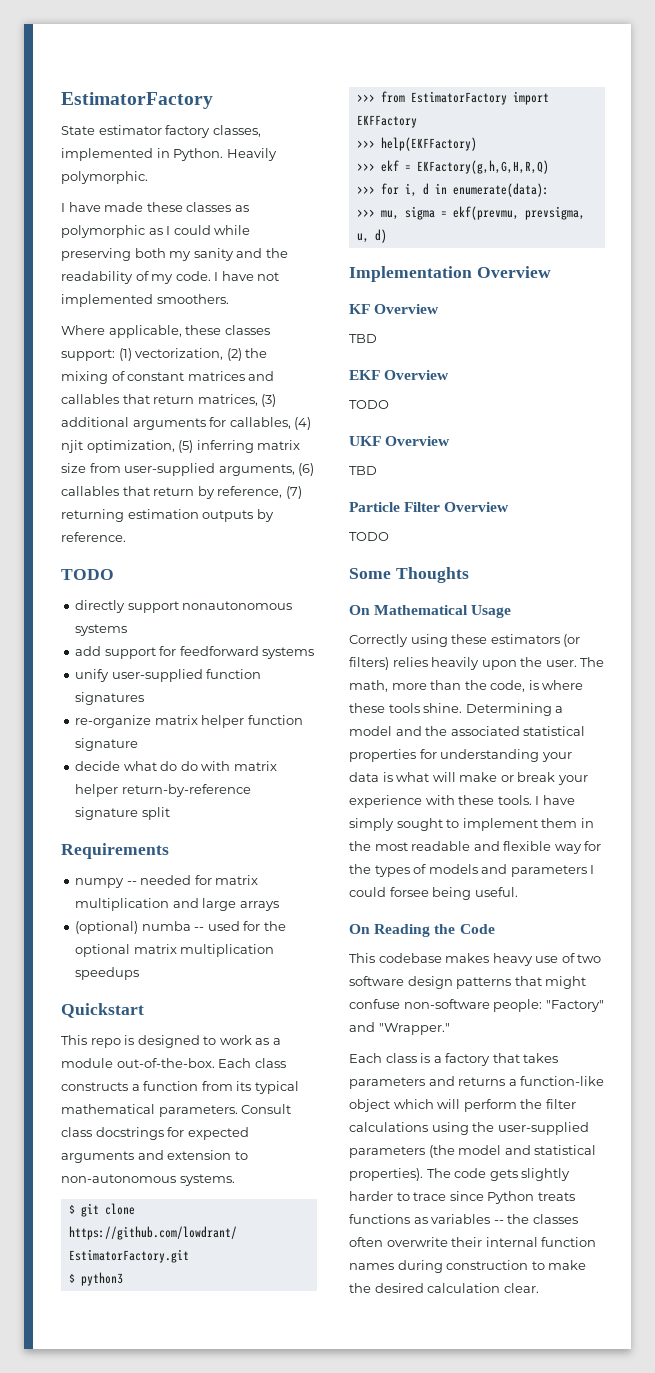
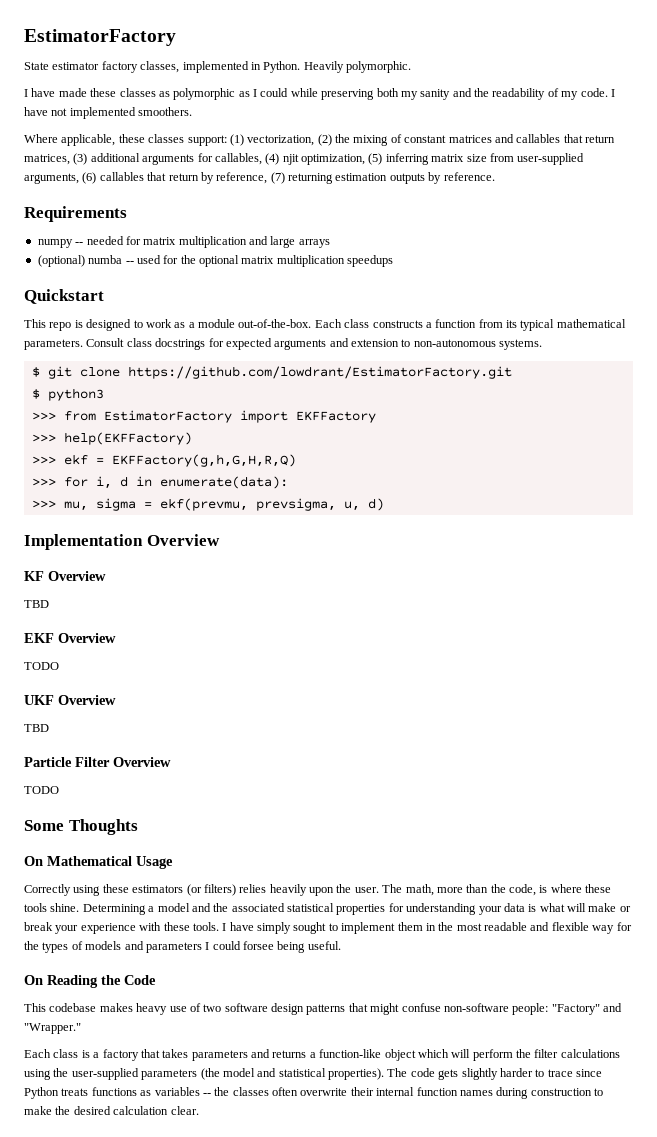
  Where applicable, these classes support: (1) vectorization, (2) the mixing of constant matrices and callables that return matrices, (3) additional arguments for callables, (4) njit optimization, (5) inferring matrix size from user-supplied arguments, (6) callables that return by reference, (7) returning estimation outputs by reference.
- TODO
- directly support nonautonomous systems
- add support for feedforward systems
- unify user-supplied function signatures
- re-organize matrix helper function signature
- decide what do do with matrix helper return-by-reference signature split
- >>> ekf = EKFactory(g,h,G,H,R,Q)
+ >>> ekf = EKFFactory(g,h,G,H,R,Q)

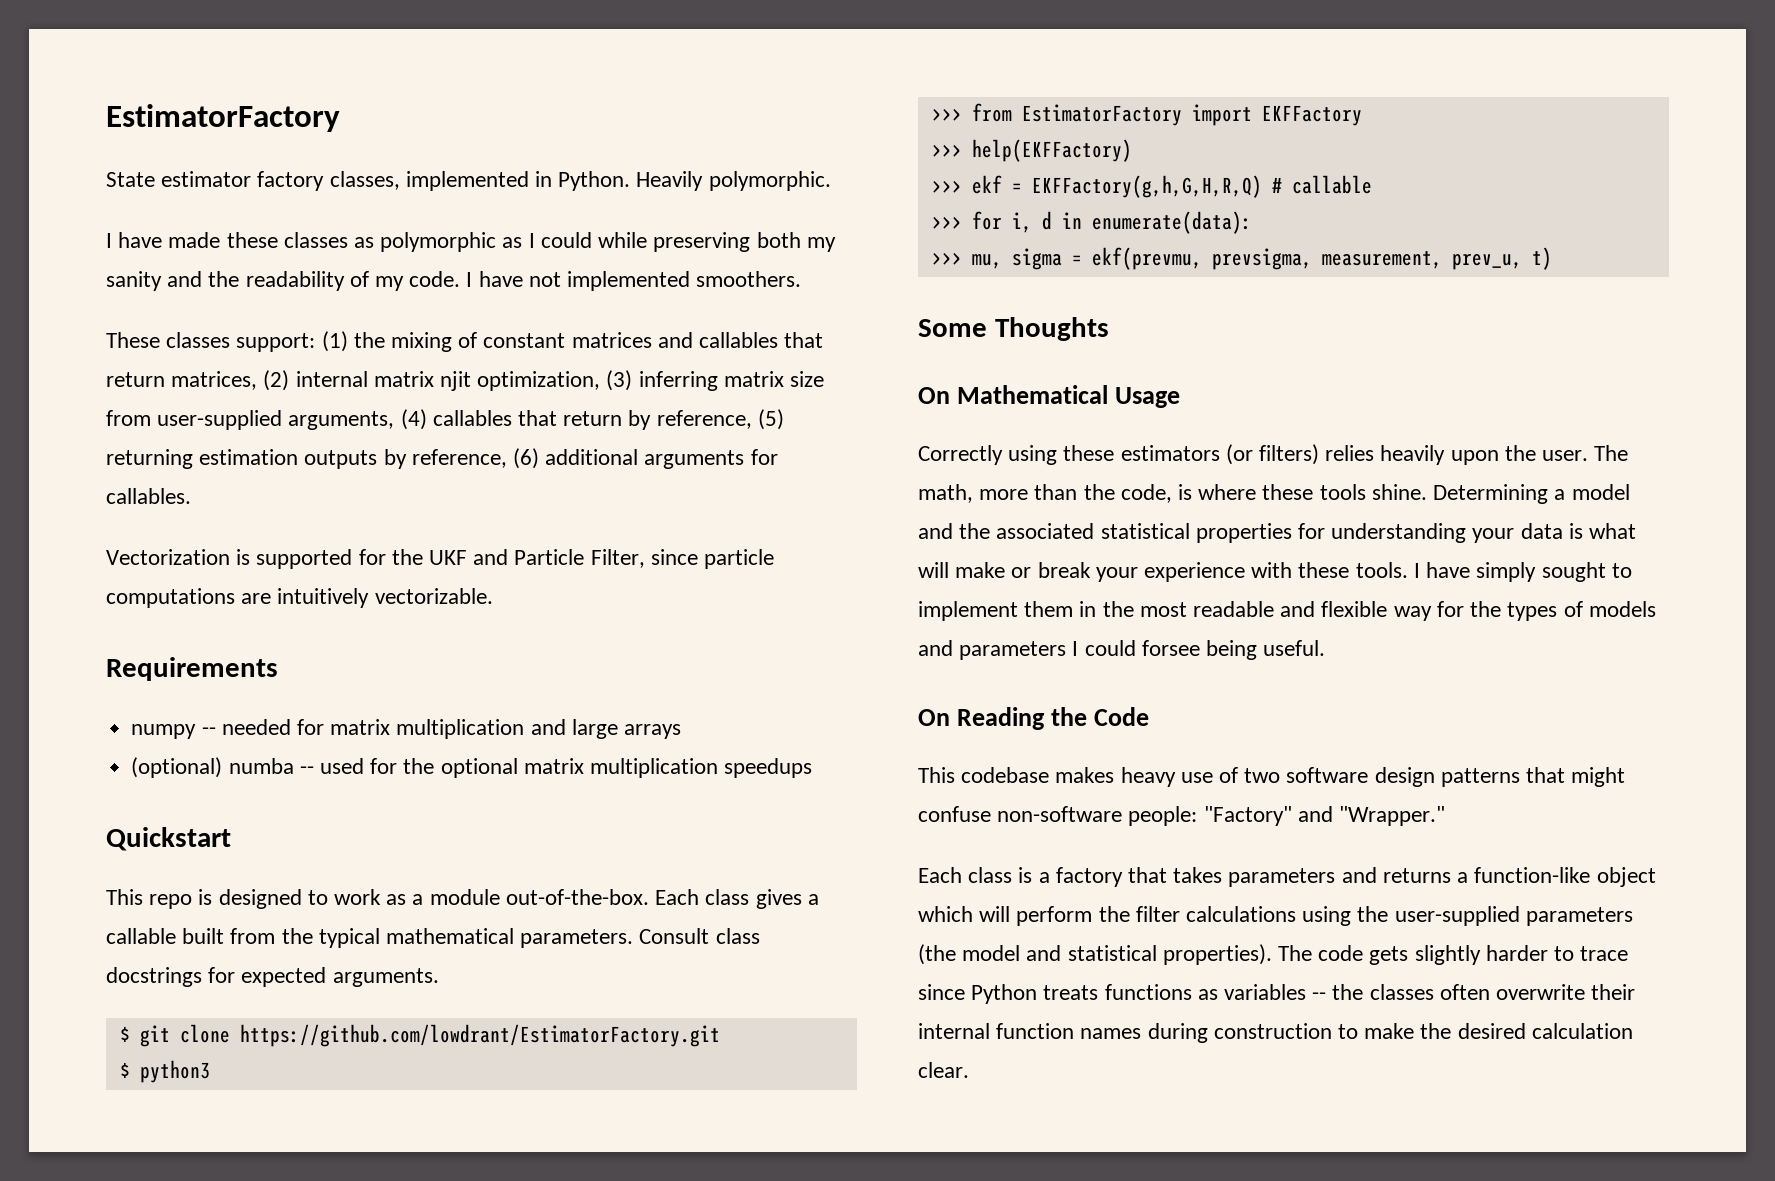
- Where applicable, these classes support: (1) vectorization, (2) the mixing of constant matrices and callables that return matrices, (3) additional arguments for callables, (4) njit optimization, (5) inferring matrix size from user-supplied arguments, (6) callables that return by reference, (7) returning estimation outputs by reference.
+ These classes support: (1) the mixing of constant matrices and callables that return matrices, (2) internal matrix njit optimization, (3) inferring matrix size from user-supplied arguments, (4) callables that return by reference, (5) returning estimation outputs by reference, (6) additional arguments for callables.
+ Vectorization is supported for the UKF and Particle Filter, since particle computations are intuitively vectorizable.
- Each class constructs a function from its typical mathematical parameters.
+ Each class gives a callable built from the typical mathematical parameters.
- Consult class docstrings for expected arguments and extension to non-autonomous systems.
+ Consult class docstrings for expected arguments.
- >>> ekf = EKFFactory(g,h,G,H,R,Q)
+ >>> ekf = EKFFactory(g,h,G,H,R,Q) # callable
- >>> mu, sigma = ekf(prevmu, prevsigma, u, d)
- Implementation Overview
- KF Overview
- TBD
- EKF Overview
- TODO
- UKF Overview
- TBD
- Particle Filter Overview
- TODO
+ >>> mu, sigma = ekf(prevmu, prevsigma, measurement, prev_u, t)

